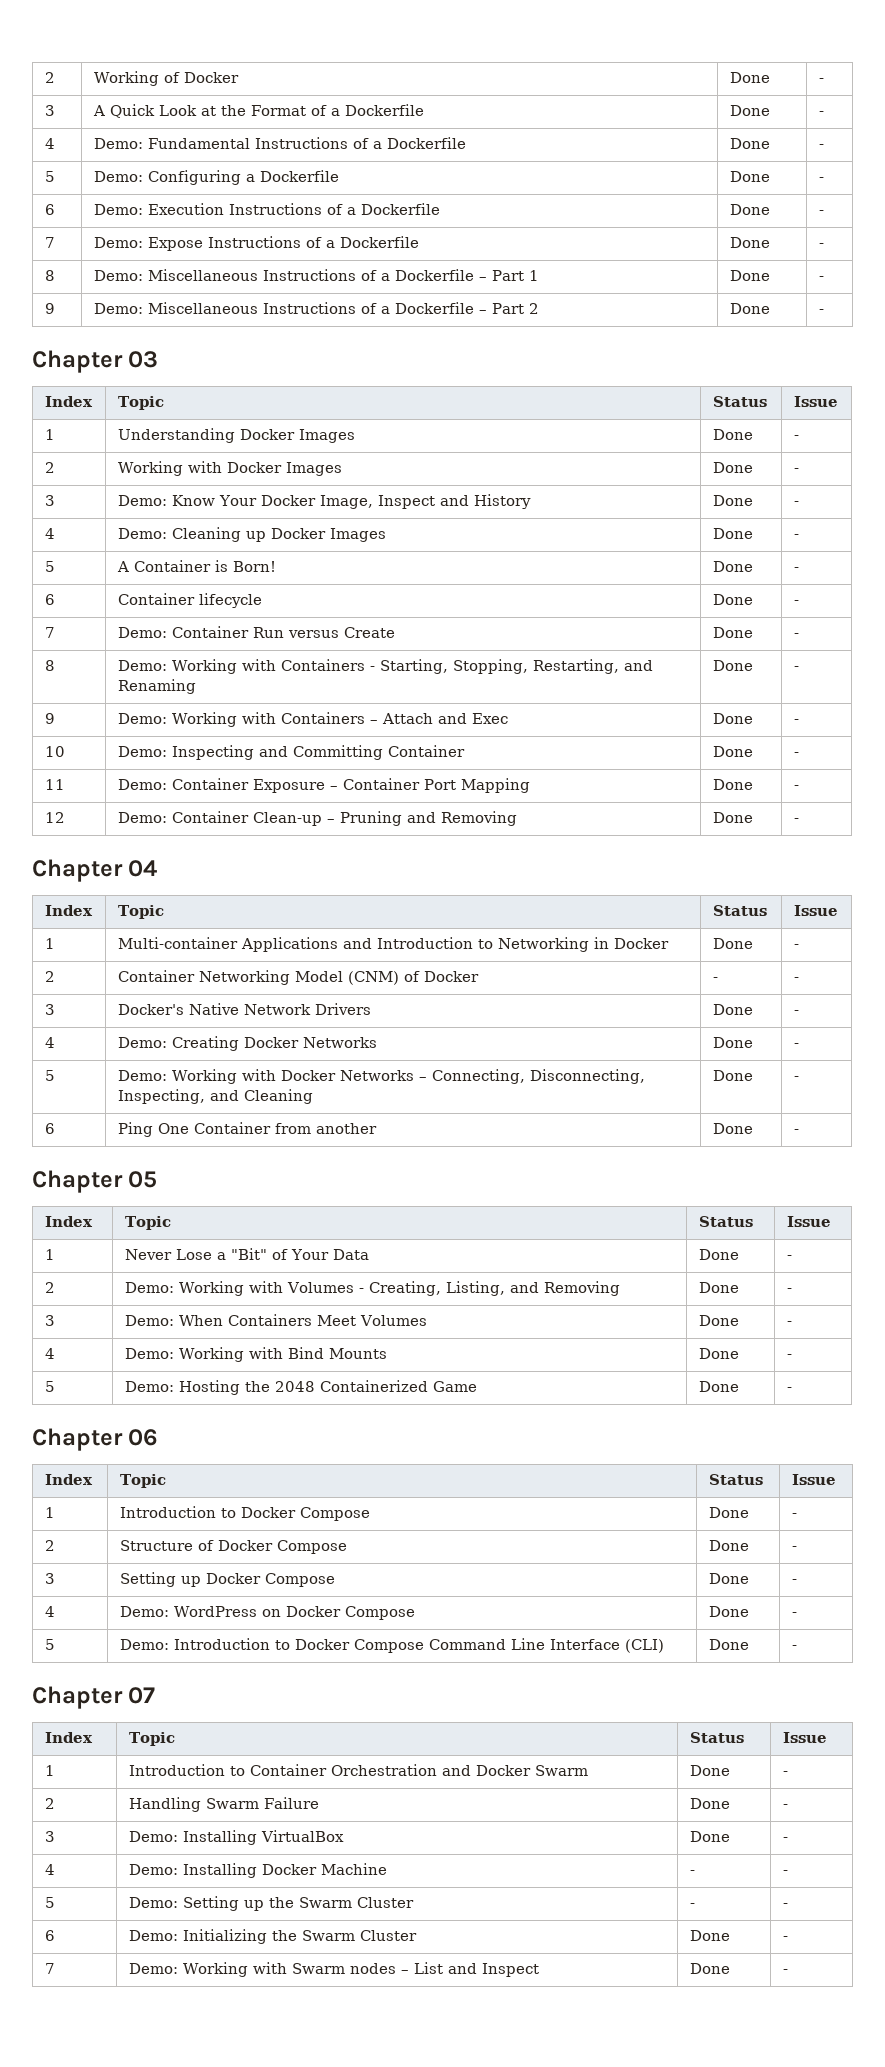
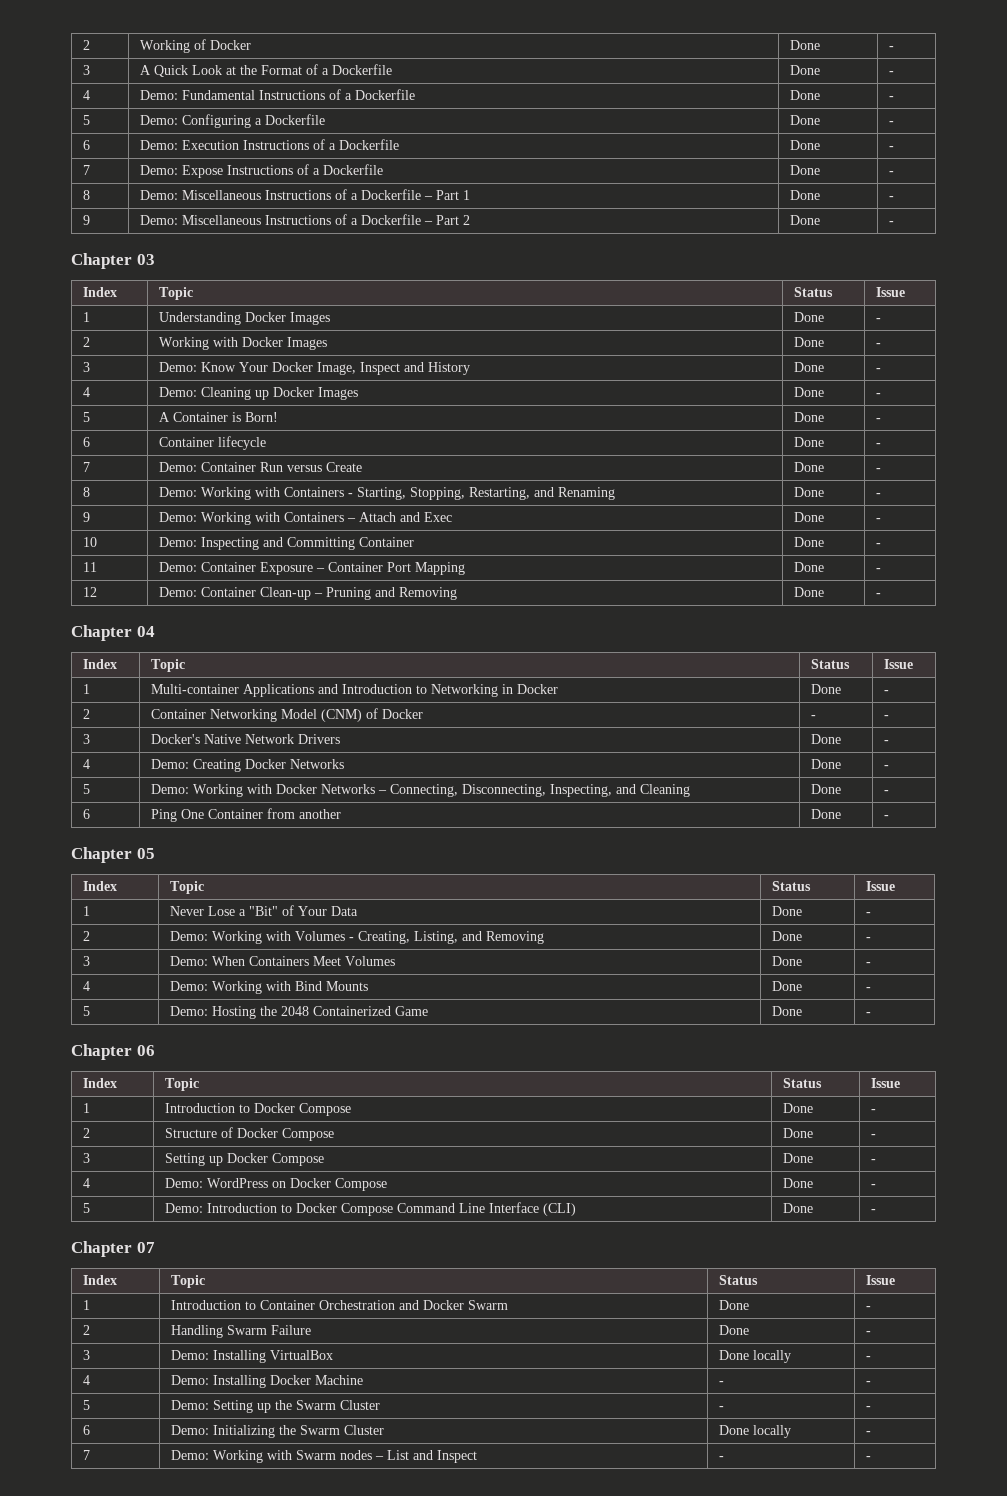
- 3 | Demo: Installing VirtualBox | Done | -
+ 3 | Demo: Installing VirtualBox | Done locally | -
- 6 | Demo: Initializing the Swarm Cluster | Done | -
+ 6 | Demo: Initializing the Swarm Cluster | Done locally | -
- 7 | Demo: Working with Swarm nodes – List and Inspect | Done | -
+ 7 | Demo: Working with Swarm nodes – List and Inspect | - | -

